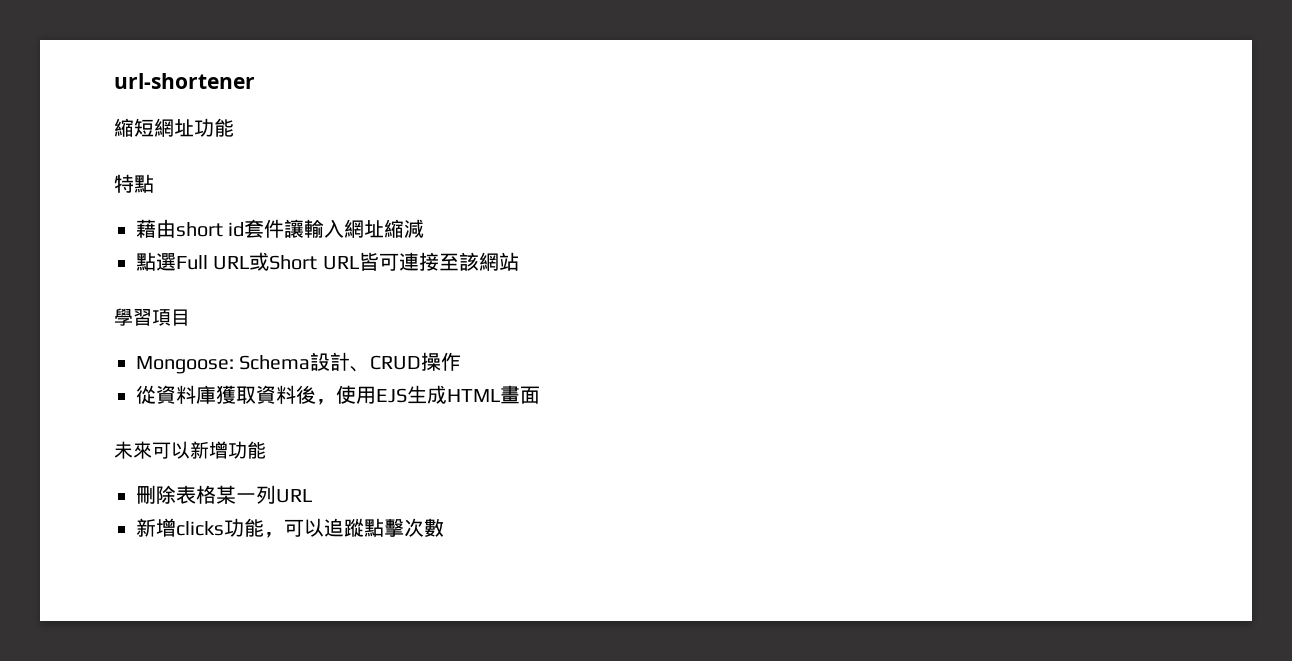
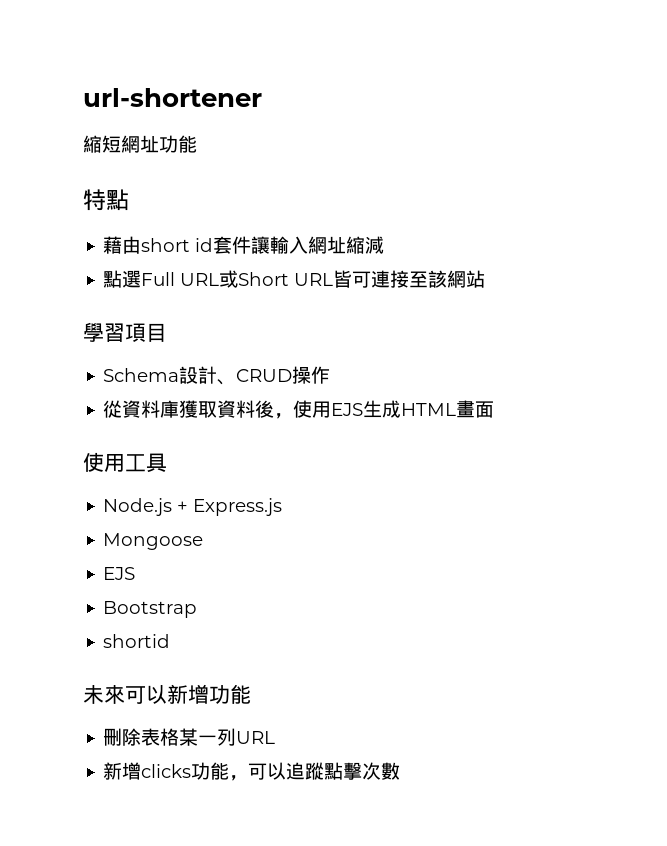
- Mongoose: Schema設計、CRUD操作
+ Schema設計、CRUD操作
+ 使用工具
+ Node.js + Express.js
+ Mongoose
+ EJS
+ Bootstrap
+ shortid

